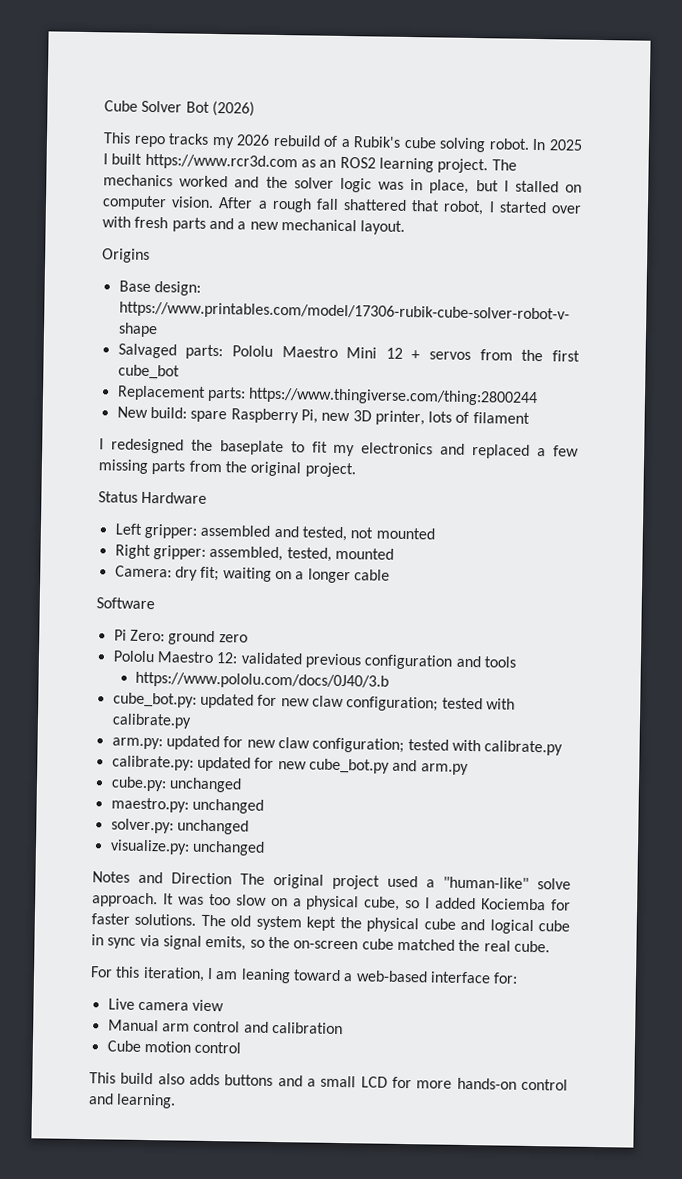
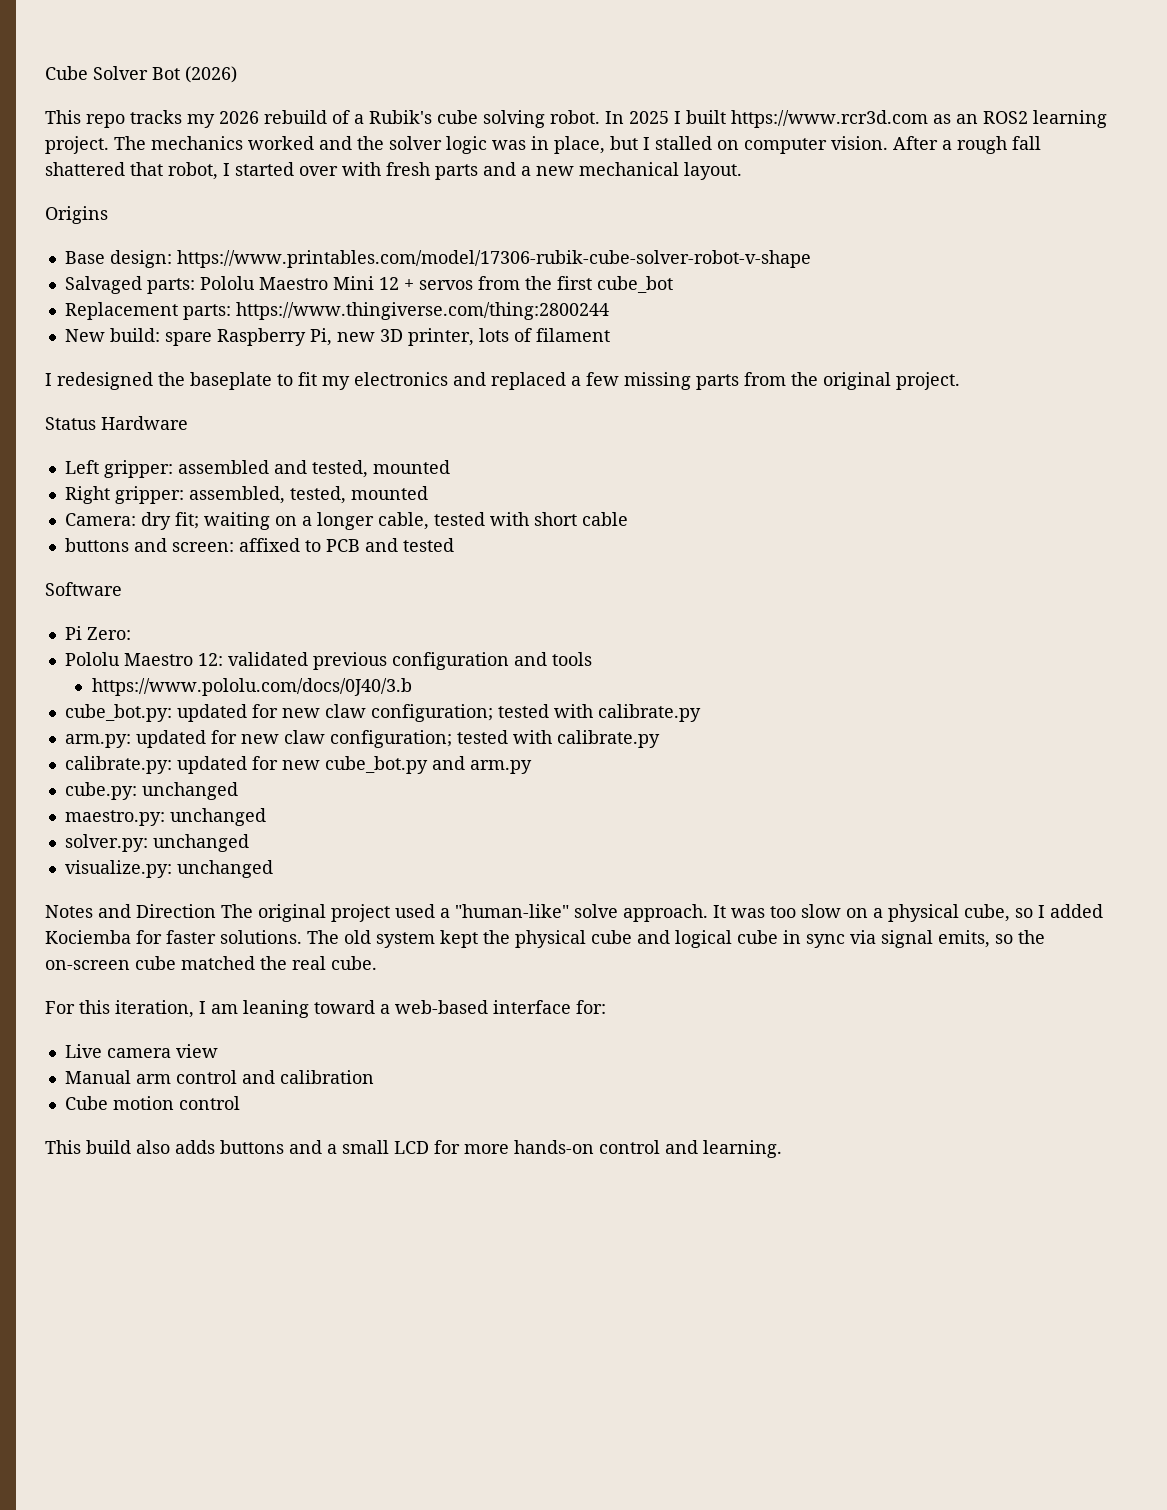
- Left gripper: assembled and tested, not mounted
+ Left gripper: assembled and tested, mounted
- Camera: dry fit; waiting on a longer cable
+ Camera: dry fit; waiting on a longer cable, tested with short cable
+ buttons and screen: affixed to PCB and tested
- Pi Zero: ground zero
+ Pi Zero:

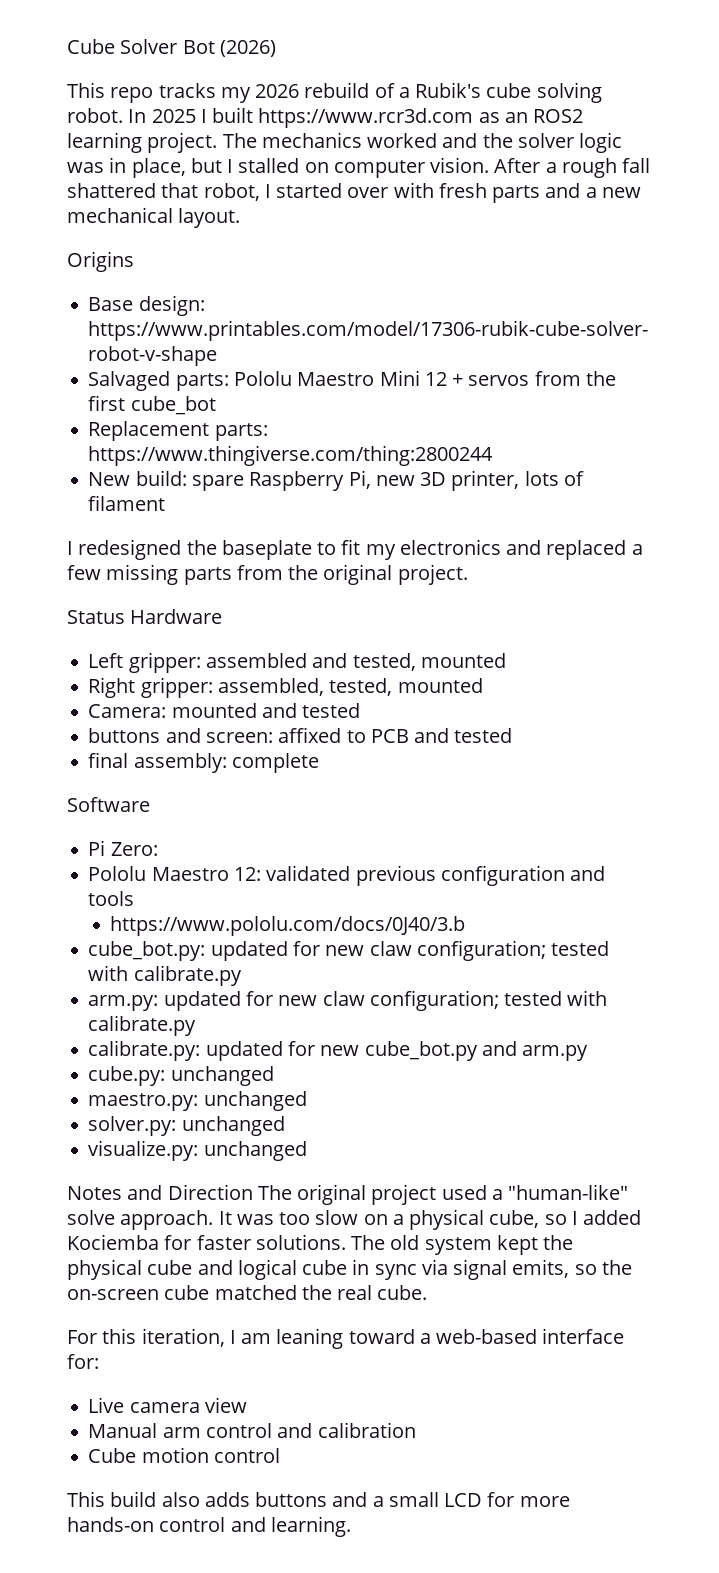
- Camera: dry fit; waiting on a longer cable, tested with short cable
+ Camera: mounted and tested
+ final assembly: complete

